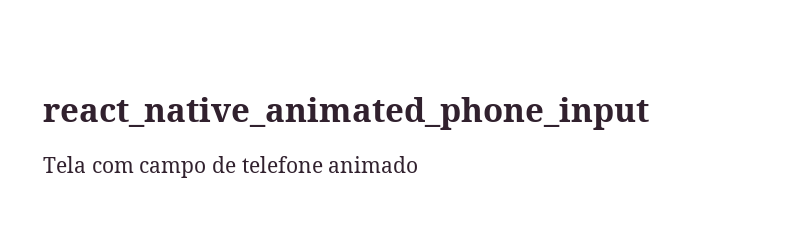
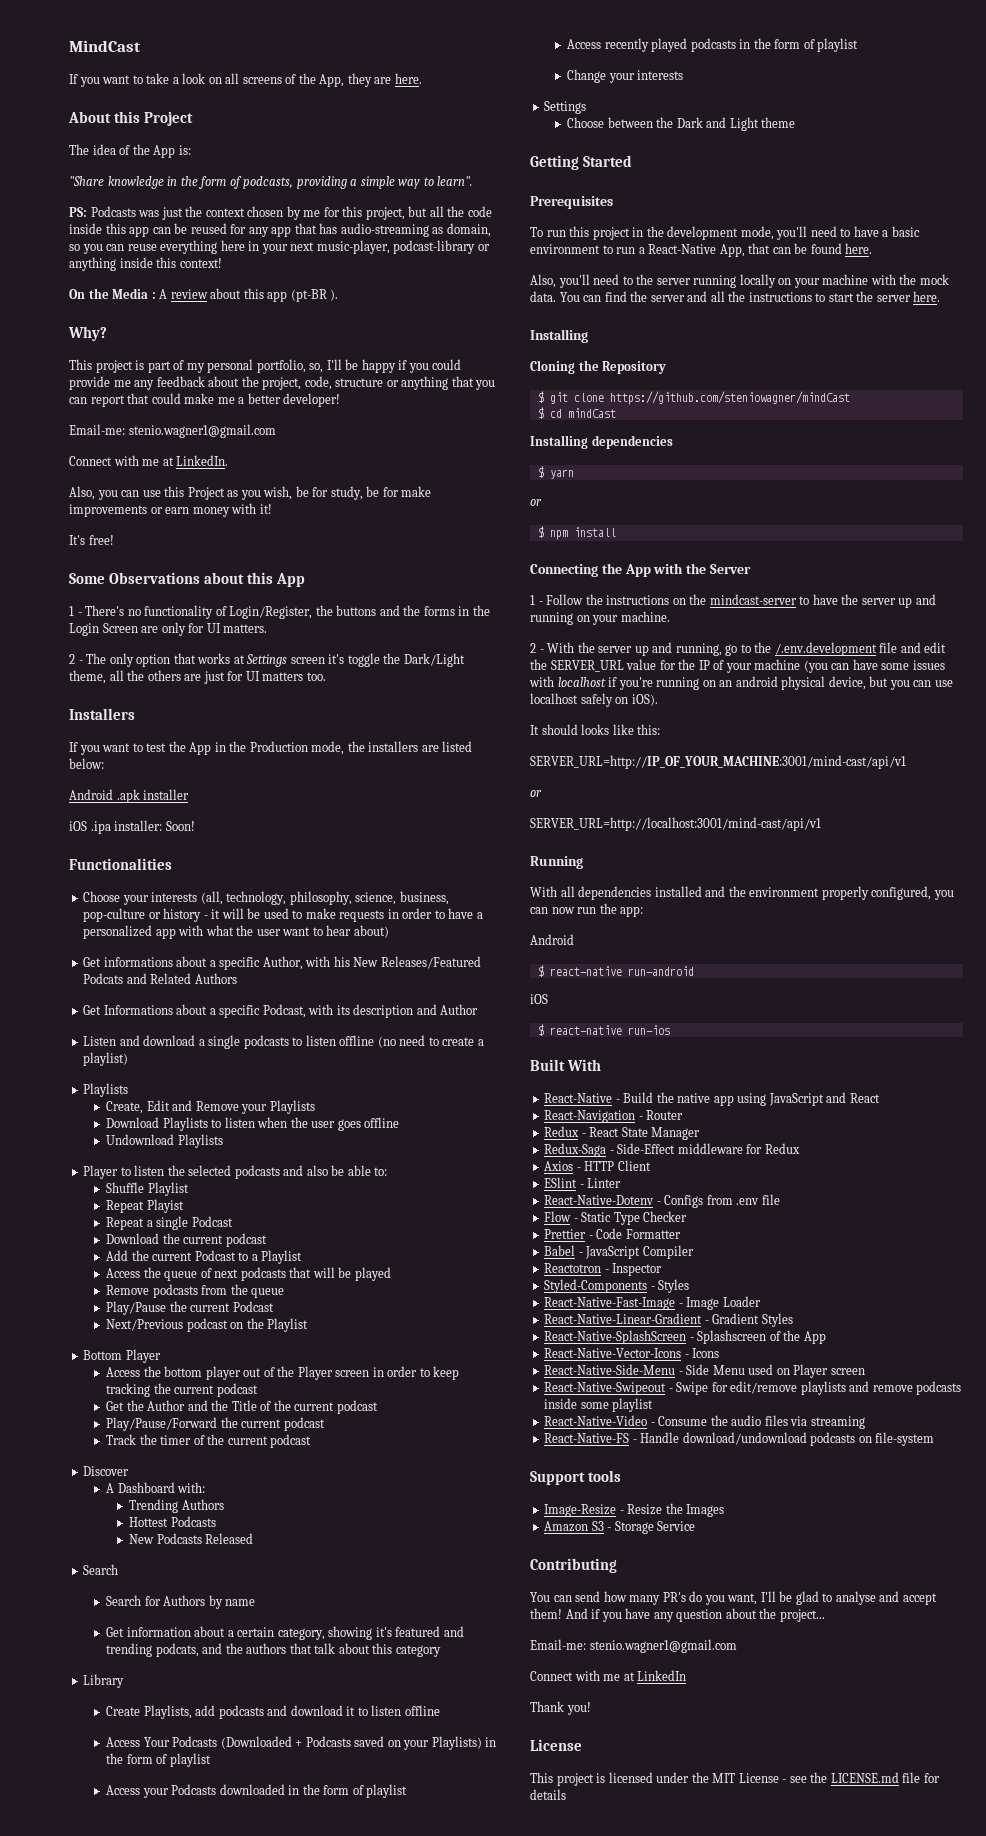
- react_native_animated_phone_input
- Tela com campo de telefone animado
+ MindCast
+ If you want to take a look on all screens of the App, they are here.
+ About this Project
+ The idea of the App is:
+ "Share knowledge in the form of podcasts, providing a simple way to learn".
+ PS: Podcasts was just the context chosen by me for this project, but all the code inside this app can be reused for any app that has audio-streaming as domain, so you can reuse everything here in your next music-player, podcast-library or anything inside this context!
+ On the Media : A review about this app (pt-BR ).
+ Why?
+ This project is part of my personal portfolio, so, I'll be happy if you could provide me any feedback about the project, code, structure or anything that you can report that could make me a better developer!
+ Email-me: stenio.wagner1@gmail.com
+ Connect with me at LinkedIn.
+ Also, you can use this Project as you wish, be for study, be for make improvements or earn money with it!
+ It's free!
+ Some Observations about this App
+ 1 - There's no functionality of Login/Register, the buttons and the forms in the Login Screen are only for UI matters.
+ 2 - The only option that works at Settings screen it's toggle the Dark/Light theme, all the others are just for UI matters too.
+ Installers
+ If you want to test the App in the Production mode, the installers are listed below:
+ Android .apk installer
+ iOS .ipa installer: Soon!
+ Functionalities
+ Choose your interests (all, technology, philosophy, science, business, pop-culture or history - it will be used to make requests in order to have a personalized app with what the user want to hear about)
+ Get informations about a specific Author, with his New Releases/Featured Podcats and Related Authors
+ Get Informations about a specific Podcast, with its description and Author
+ Listen and download a single podcasts to listen offline (no need to create a playlist)
+ Playlists
+ Create, Edit and Remove your Playlists
+ Download Playlists to listen when the user goes offline
+ Undownload Playlists
+ Player to listen the selected podcasts and also be able to:
+ Shuffle Playlist
+ Repeat Playist
+ Repeat a single Podcast
+ Download the current podcast
+ Add the current Podcast to a Playlist
+ Access the queue of next podcasts that will be played
+ Remove podcasts from the queue
+ Play/Pause the current Podcast
+ Next/Previous podcast on the Playlist
+ Bottom Player
+ Access the bottom player out of the Player screen in order to keep tracking the current podcast
+ Get the Author and the Title of the current podcast
+ Play/Pause/Forward the current podcast
+ Track the timer of the current podcast
+ Discover
+ A Dashboard with:
+ Trending Authors
+ Hottest Podcasts
+ New Podcasts Released
+ Search
+ Search for Authors by name
+ Get information about a certain category, showing it's featured and trending podcats, and the authors that talk about this category
+ Library
+ Create Playlists, add podcasts and download it to listen offline
+ Access Your Podcasts (Downloaded + Podcasts saved on your Playlists) in the form of playlist
+ Access your Podcasts downloaded in the form of playlist
+ Access recently played podcasts in the form of playlist
+ Change your interests
+ Settings
+ Choose between the Dark and Light theme
+ Getting Started
+ Prerequisites
+ To run this project in the development mode, you'll need to have a basic environment to run a React-Native App, that can be found here.
+ Also, you'll need to the server running locally on your machine with the mock data. You can find the server and all the instructions to start the server here.
+ Installing
+ Cloning the Repository
+ $ git clone https://github.com/steniowagner/mindCast
+ $ cd mindCast
+ Installing dependencies
+ $ yarn
+ or
+ $ npm install
+ Connecting the App with the Server
+ 1 - Follow the instructions on the mindcast-server to have the server up and running on your machine.
+ 2 - With the server up and running, go to the /.env.development file and edit the SERVER_URL value for the IP of your machine (you can have some issues with localhost if you're running on an android physical device, but you can use localhost safely on iOS).
+ It should looks like this:
+ SERVER_URL=http://IP_OF_YOUR_MACHINE:3001/mind-cast/api/v1
+ or
+ SERVER_URL=http://localhost:3001/mind-cast/api/v1
+ Running
+ With all dependencies installed and the environment properly configured, you can now run the app:
+ Android
+ $ react-native run-android
+ iOS
+ $ react-native run-ios
+ Built With
+ React-Native - Build the native app using JavaScript and React
+ React-Navigation - Router
+ Redux - React State Manager
+ Redux-Saga - Side-Effect middleware for Redux
+ Axios - HTTP Client
+ ESlint - Linter
+ React-Native-Dotenv - Configs from .env file
+ Flow - Static Type Checker
+ Prettier - Code Formatter
+ Babel - JavaScript Compiler
+ Reactotron - Inspector
+ Styled-Components - Styles
+ React-Native-Fast-Image - Image Loader
+ React-Native-Linear-Gradient - Gradient Styles
+ React-Native-SplashScreen - Splashscreen of the App
+ React-Native-Vector-Icons - Icons
+ React-Native-Side-Menu - Side Menu used on Player screen
+ React-Native-Swipeout - Swipe for edit/remove playlists and remove podcasts inside some playlist
+ React-Native-Video - Consume the audio files via streaming
+ React-Native-FS - Handle download/undownload podcasts on file-system
+ Support tools
+ Image-Resize - Resize the Images
+ Amazon S3 - Storage Service
+ Contributing
+ You can send how many PR's do you want, I'll be glad to analyse and accept them! And if you have any question about the project...
+ Email-me: stenio.wagner1@gmail.com
+ Connect with me at LinkedIn
+ Thank you!
+ License
+ This project is licensed under the MIT License - see the LICENSE.md file for details

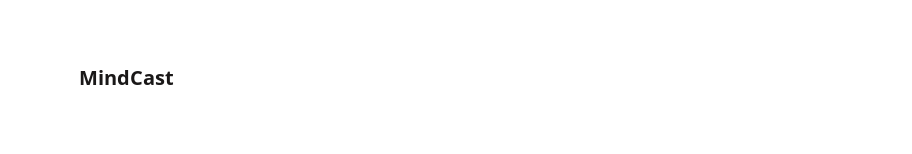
- If you want to take a look on all screens of the App, they are here.
- About this Project
- The idea of the App is:
- "Share knowledge in the form of podcasts, providing a simple way to learn".
- PS: Podcasts was just the context chosen by me for this project, but all the code inside this app can be reused for any app that has audio-streaming as domain, so you can reuse everything here in your next music-player, podcast-library or anything inside this context!
- On the Media : A review about this app (pt-BR ).
- Why?
- This project is part of my personal portfolio, so, I'll be happy if you could provide me any feedback about the project, code, structure or anything that you can report that could make me a better developer!
- Email-me: stenio.wagner1@gmail.com
- Connect with me at LinkedIn.
- Also, you can use this Project as you wish, be for study, be for make improvements or earn money with it!
- It's free!
- Some Observations about this App
- 1 - There's no functionality of Login/Register, the buttons and the forms in the Login Screen are only for UI matters.
- 2 - The only option that works at Settings screen it's toggle the Dark/Light theme, all the others are just for UI matters too.
- Installers
- If you want to test the App in the Production mode, the installers are listed below:
- Android .apk installer
- iOS .ipa installer: Soon!
- Functionalities
- Choose your interests (all, technology, philosophy, science, business, pop-culture or history - it will be used to make requests in order to have a personalized app with what the user want to hear about)
- Get informations about a specific Author, with his New Releases/Featured Podcats and Related Authors
- Get Informations about a specific Podcast, with its description and Author
- Listen and download a single podcasts to listen offline (no need to create a playlist)
- Playlists
- Create, Edit and Remove your Playlists
- Download Playlists to listen when the user goes offline
- Undownload Playlists
- Player to listen the selected podcasts and also be able to:
- Shuffle Playlist
- Repeat Playist
- Repeat a single Podcast
- Download the current podcast
- Add the current Podcast to a Playlist
- Access the queue of next podcasts that will be played
- Remove podcasts from the queue
- Play/Pause the current Podcast
- Next/Previous podcast on the Playlist
- Bottom Player
- Access the bottom player out of the Player screen in order to keep tracking the current podcast
- Get the Author and the Title of the current podcast
- Play/Pause/Forward the current podcast
- Track the timer of the current podcast
- Discover
- A Dashboard with:
- Trending Authors
- Hottest Podcasts
- New Podcasts Released
- Search
- Search for Authors by name
- Get information about a certain category, showing it's featured and trending podcats, and the authors that talk about this category
- Library
- Create Playlists, add podcasts and download it to listen offline
- Access Your Podcasts (Downloaded + Podcasts saved on your Playlists) in the form of playlist
- Access your Podcasts downloaded in the form of playlist
- Access recently played podcasts in the form of playlist
- Change your interests
- Settings
- Choose between the Dark and Light theme
- Getting Started
- Prerequisites
- To run this project in the development mode, you'll need to have a basic environment to run a React-Native App, that can be found here.
- Also, you'll need to the server running locally on your machine with the mock data. You can find the server and all the instructions to start the server here.
- Installing
- Cloning the Repository
- $ git clone https://github.com/steniowagner/mindCast
- $ cd mindCast
- Installing dependencies
- $ yarn
- or
- $ npm install
- Connecting the App with the Server
- 1 - Follow the instructions on the mindcast-server to have the server up and running on your machine.
- 2 - With the server up and running, go to the /.env.development file and edit the SERVER_URL value for the IP of your machine (you can have some issues with localhost if you're running on an android physical device, but you can use localhost safely on iOS).
- It should looks like this:
- SERVER_URL=http://IP_OF_YOUR_MACHINE:3001/mind-cast/api/v1
- or
- SERVER_URL=http://localhost:3001/mind-cast/api/v1
- Running
- With all dependencies installed and the environment properly configured, you can now run the app:
- Android
- $ react-native run-android
- iOS
- $ react-native run-ios
- Built With
- React-Native - Build the native app using JavaScript and React
- React-Navigation - Router
- Redux - React State Manager
- Redux-Saga - Side-Effect middleware for Redux
- Axios - HTTP Client
- ESlint - Linter
- React-Native-Dotenv - Configs from .env file
- Flow - Static Type Checker
- Prettier - Code Formatter
- Babel - JavaScript Compiler
- Reactotron - Inspector
- Styled-Components - Styles
- React-Native-Fast-Image - Image Loader
- React-Native-Linear-Gradient - Gradient Styles
- React-Native-SplashScreen - Splashscreen of the App
- React-Native-Vector-Icons - Icons
- React-Native-Side-Menu - Side Menu used on Player screen
- React-Native-Swipeout - Swipe for edit/remove playlists and remove podcasts inside some playlist
- React-Native-Video - Consume the audio files via streaming
- React-Native-FS - Handle download/undownload podcasts on file-system
- Support tools
- Image-Resize - Resize the Images
- Amazon S3 - Storage Service
- Contributing
- You can send how many PR's do you want, I'll be glad to analyse and accept them! And if you have any question about the project...
- Email-me: stenio.wagner1@gmail.com
- Connect with me at LinkedIn
- Thank you!
- License
- This project is licensed under the MIT License - see the LICENSE.md file for details

